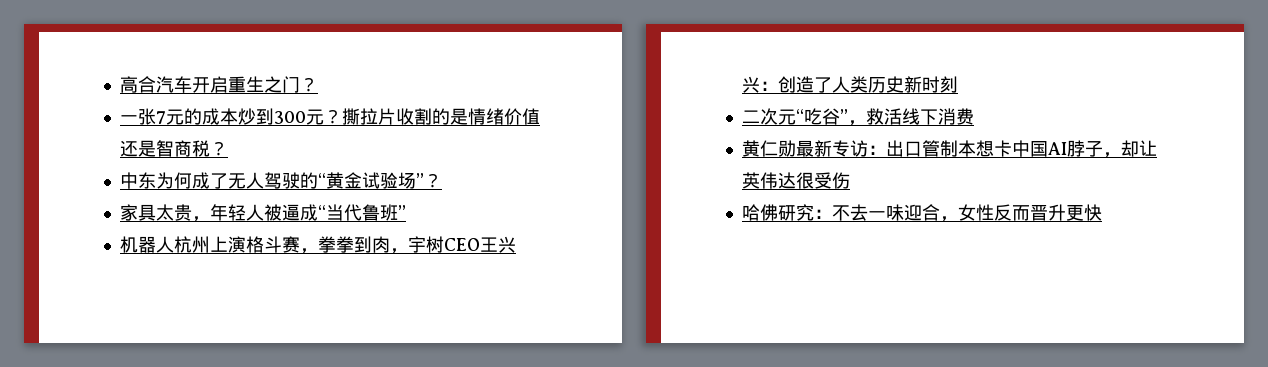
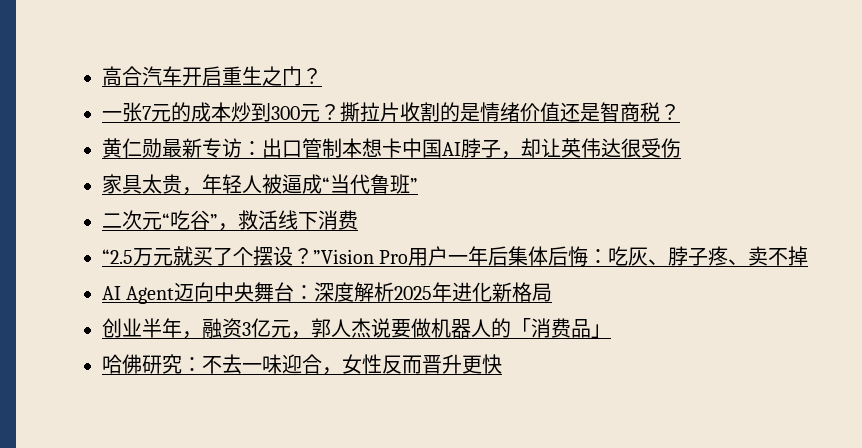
- 中东为何成了无人驾驶的“黄金试验场”？
- 家具太贵，年轻人被逼成“当代鲁班”
- 机器人杭州上演格斗赛，拳拳到肉，宇树CEO王兴兴：创造了人类历史新时刻
- 二次元“吃谷”，救活线下消费
+ 家具太贵，年轻人被逼成“当代鲁班”
+ 二次元“吃谷”，救活线下消费
+ “2.5万元就买了个摆设？”Vision Pro用户一年后集体后悔：吃灰、脖子疼、卖不掉
+ AI Agent迈向中央舞台：深度解析2025年进化新格局
+ 创业半年，融资3亿元，郭人杰说要做机器人的「消费品」

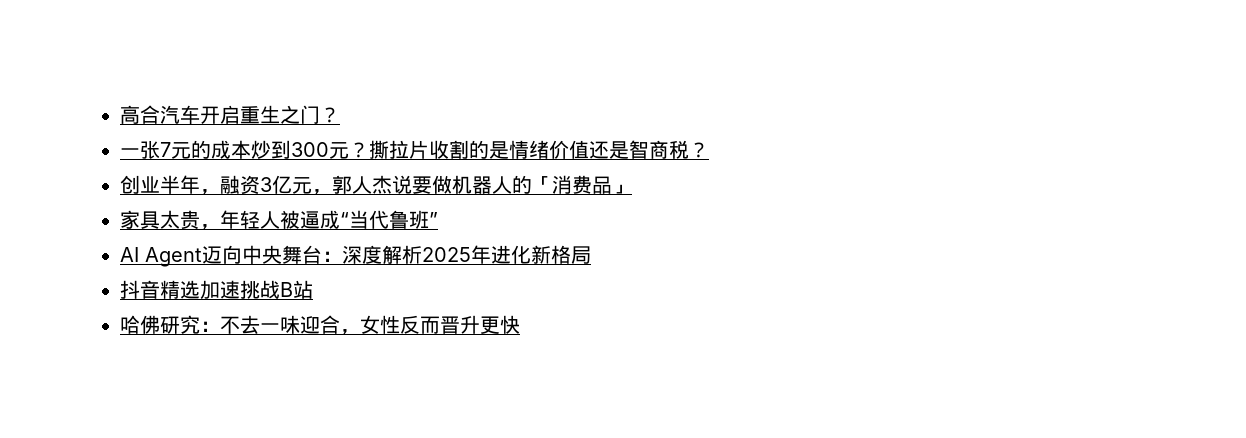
- 黄仁勋最新专访：出口管制本想卡中国AI脖子，却让英伟达很受伤
- 家具太贵，年轻人被逼成“当代鲁班”
- 二次元“吃谷”，救活线下消费
- “2.5万元就买了个摆设？”Vision Pro用户一年后集体后悔：吃灰、脖子疼、卖不掉
- AI Agent迈向中央舞台：深度解析2025年进化新格局
+ 家具太贵，年轻人被逼成“当代鲁班”
+ AI Agent迈向中央舞台：深度解析2025年进化新格局
+ 抖音精选加速挑战B站

